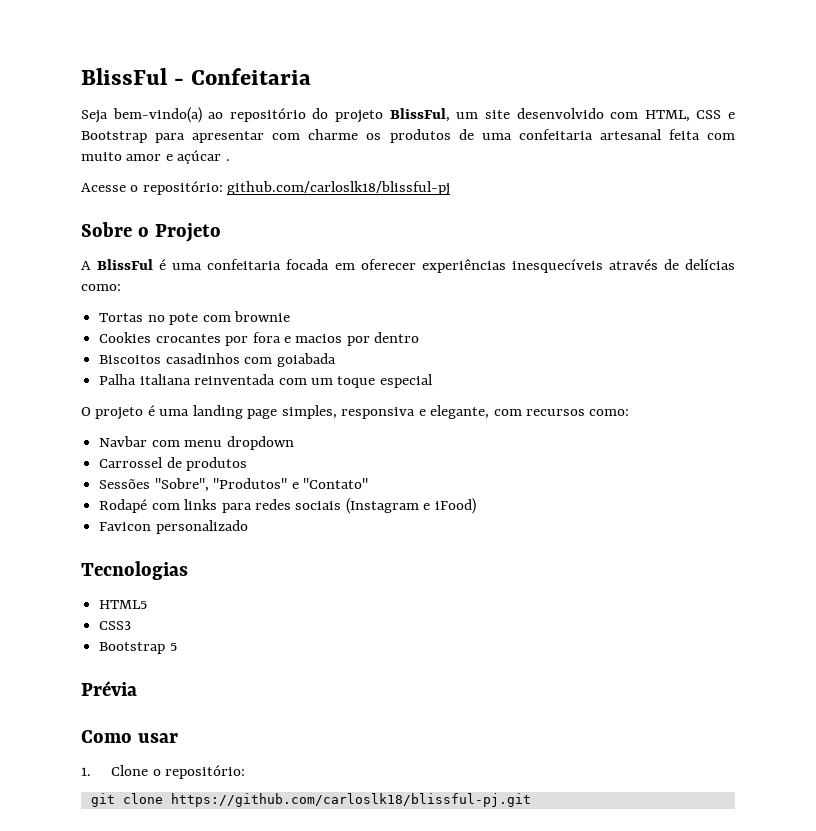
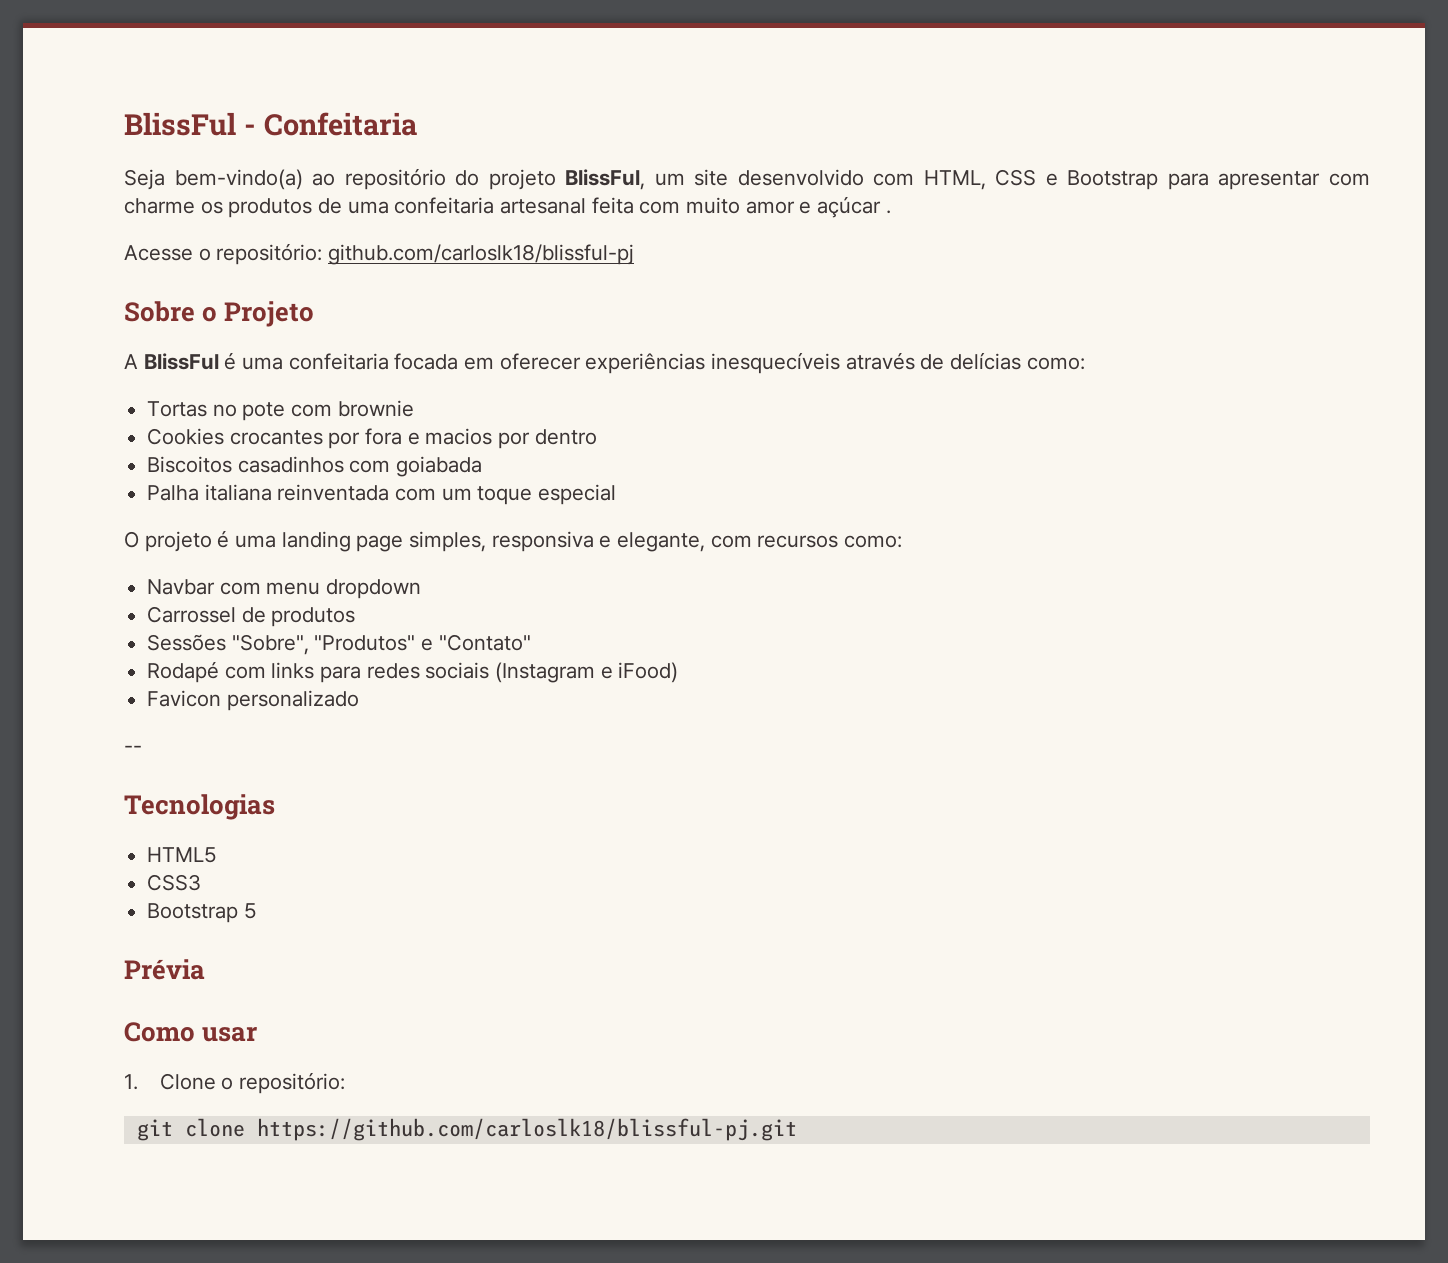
+ --

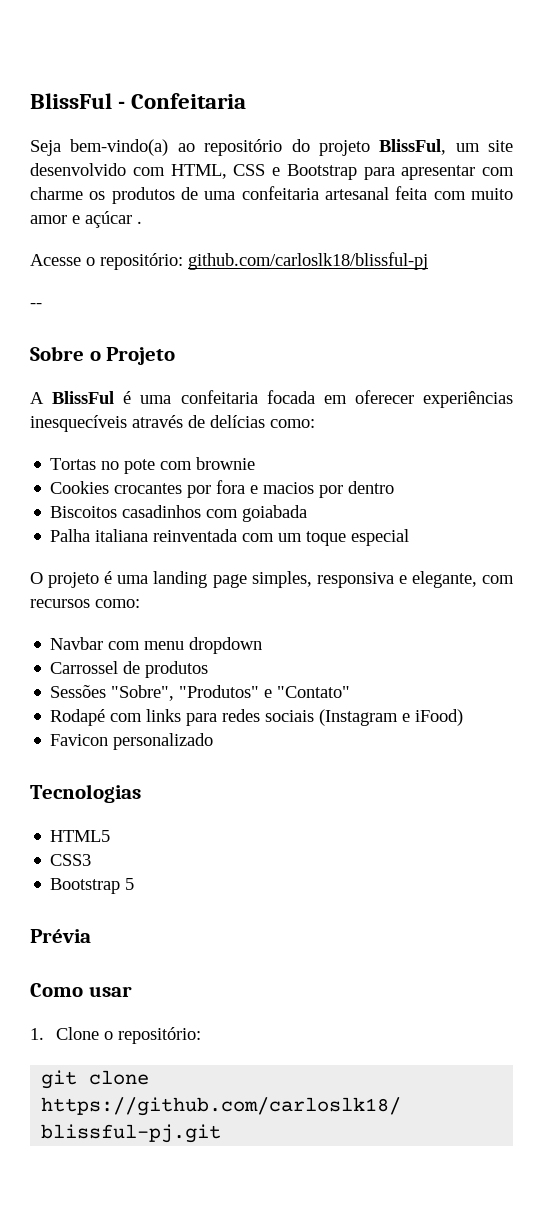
+ --
- --

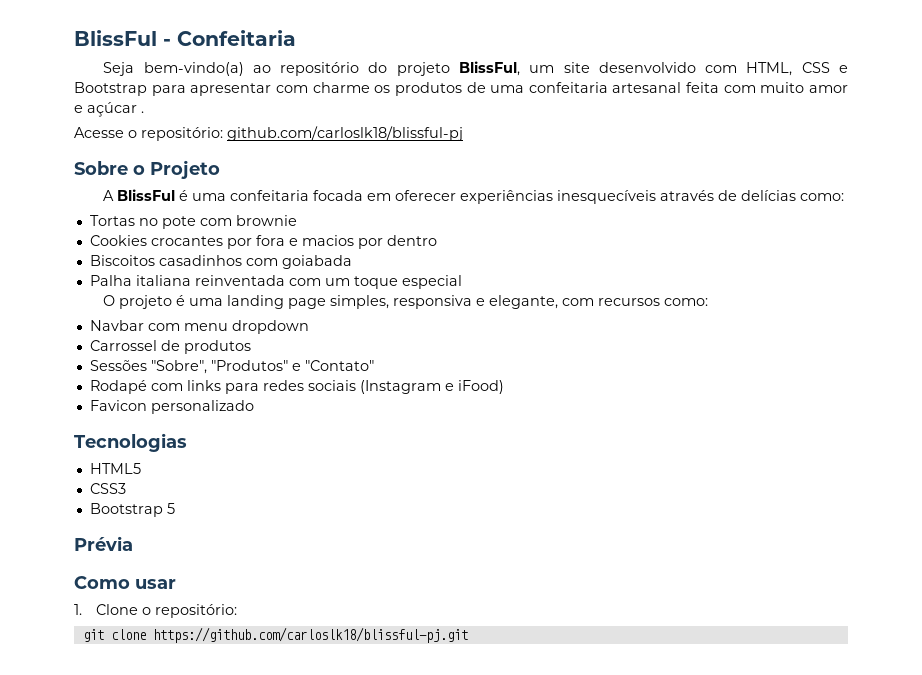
- --

